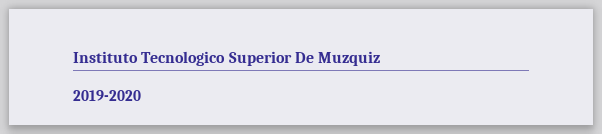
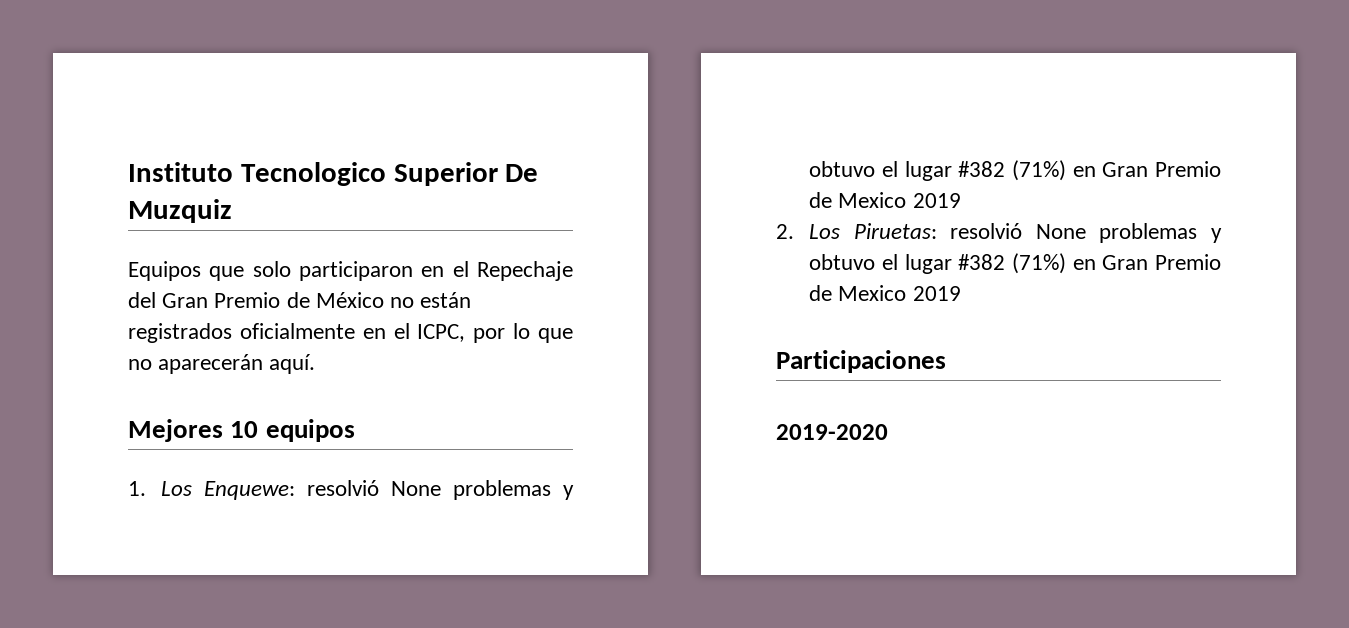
+ Equipos que solo participaron en el Repechaje del Gran Premio de México no están registrados oficialmente en el ICPC, por lo que no aparecerán aquí.
+ Mejores 10 equipos
+ 1. Los Enquewe: resolvió None problemas y obtuvo el lugar #382 (71%) en Gran Premio de Mexico 2019
+ 2. Los Piruetas: resolvió None problemas y obtuvo el lugar #382 (71%) en Gran Premio de Mexico 2019
+ Participaciones

